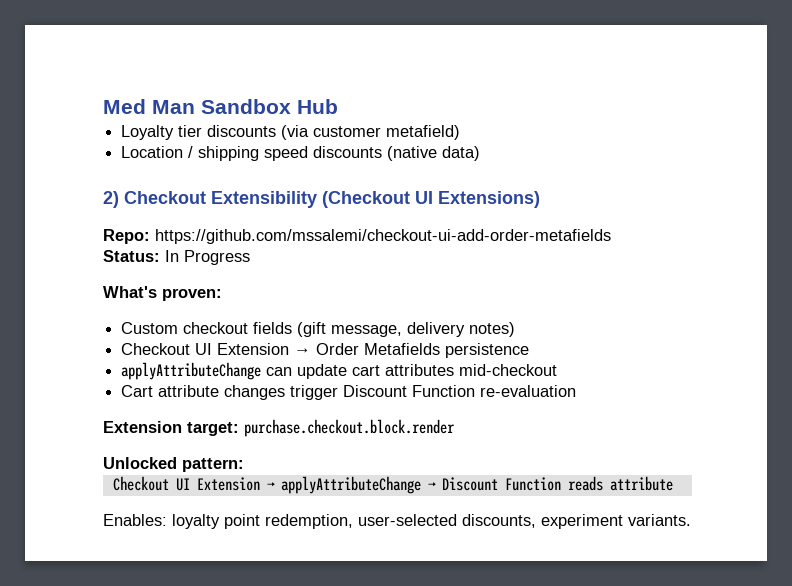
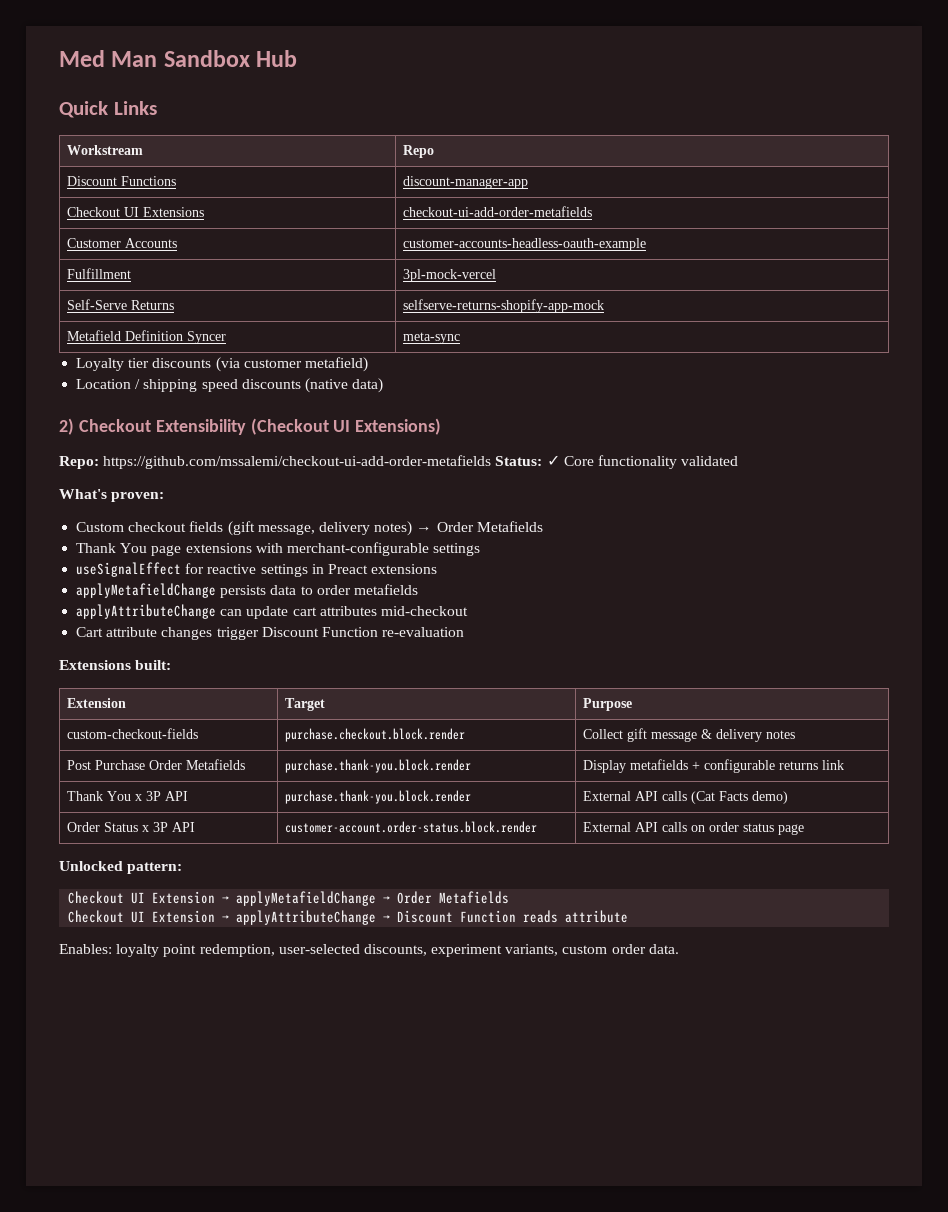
+ Quick Links
+ Workstream | Repo
+ Discount Functions | discount-manager-app
+ Checkout UI Extensions | checkout-ui-add-order-metafields
+ Customer Accounts | customer-accounts-headless-oauth-example
+ Fulfillment | 3pl-mock-vercel
+ Self-Serve Returns | selfserve-returns-shopify-app-mock
+ Metafield Definition Syncer | meta-sync
- Repo: https://github.com/mssalemi/checkout-ui-add-order-metafields
- Status: In Progress
+ Repo: https://github.com/mssalemi/checkout-ui-add-order-metafields Status: ✓ Core functionality validated
- Custom checkout fields (gift message, delivery notes)
- Checkout UI Extension → Order Metafields persistence
+ Custom checkout fields (gift message, delivery notes) → Order Metafields
+ Thank You page extensions with merchant-configurable settings
+ useSignalEffect for reactive settings in Preact extensions
+ applyMetafieldChange persists data to order metafields
- Extension target: purchase.checkout.block.render
+ Extensions built:
+ Extension | Target | Purpose
+ custom-checkout-fields | purchase.checkout.block.render | Collect gift message & delivery notes
+ Post Purchase Order Metafields | purchase.thank-you.block.render | Display metafields + configurable returns link
+ Thank You x 3P API | purchase.thank-you.block.render | External API calls (Cat Facts demo)
+ Order Status x 3P API | customer-account.order-status.block.render | External API calls on order status page
  Unlocked pattern:
+ Checkout UI Extension → applyMetafieldChange → Order Metafields
- Enables: loyalty point redemption, user-selected discounts, experiment variants.
+ Enables: loyalty point redemption, user-selected discounts, experiment variants, custom order data.

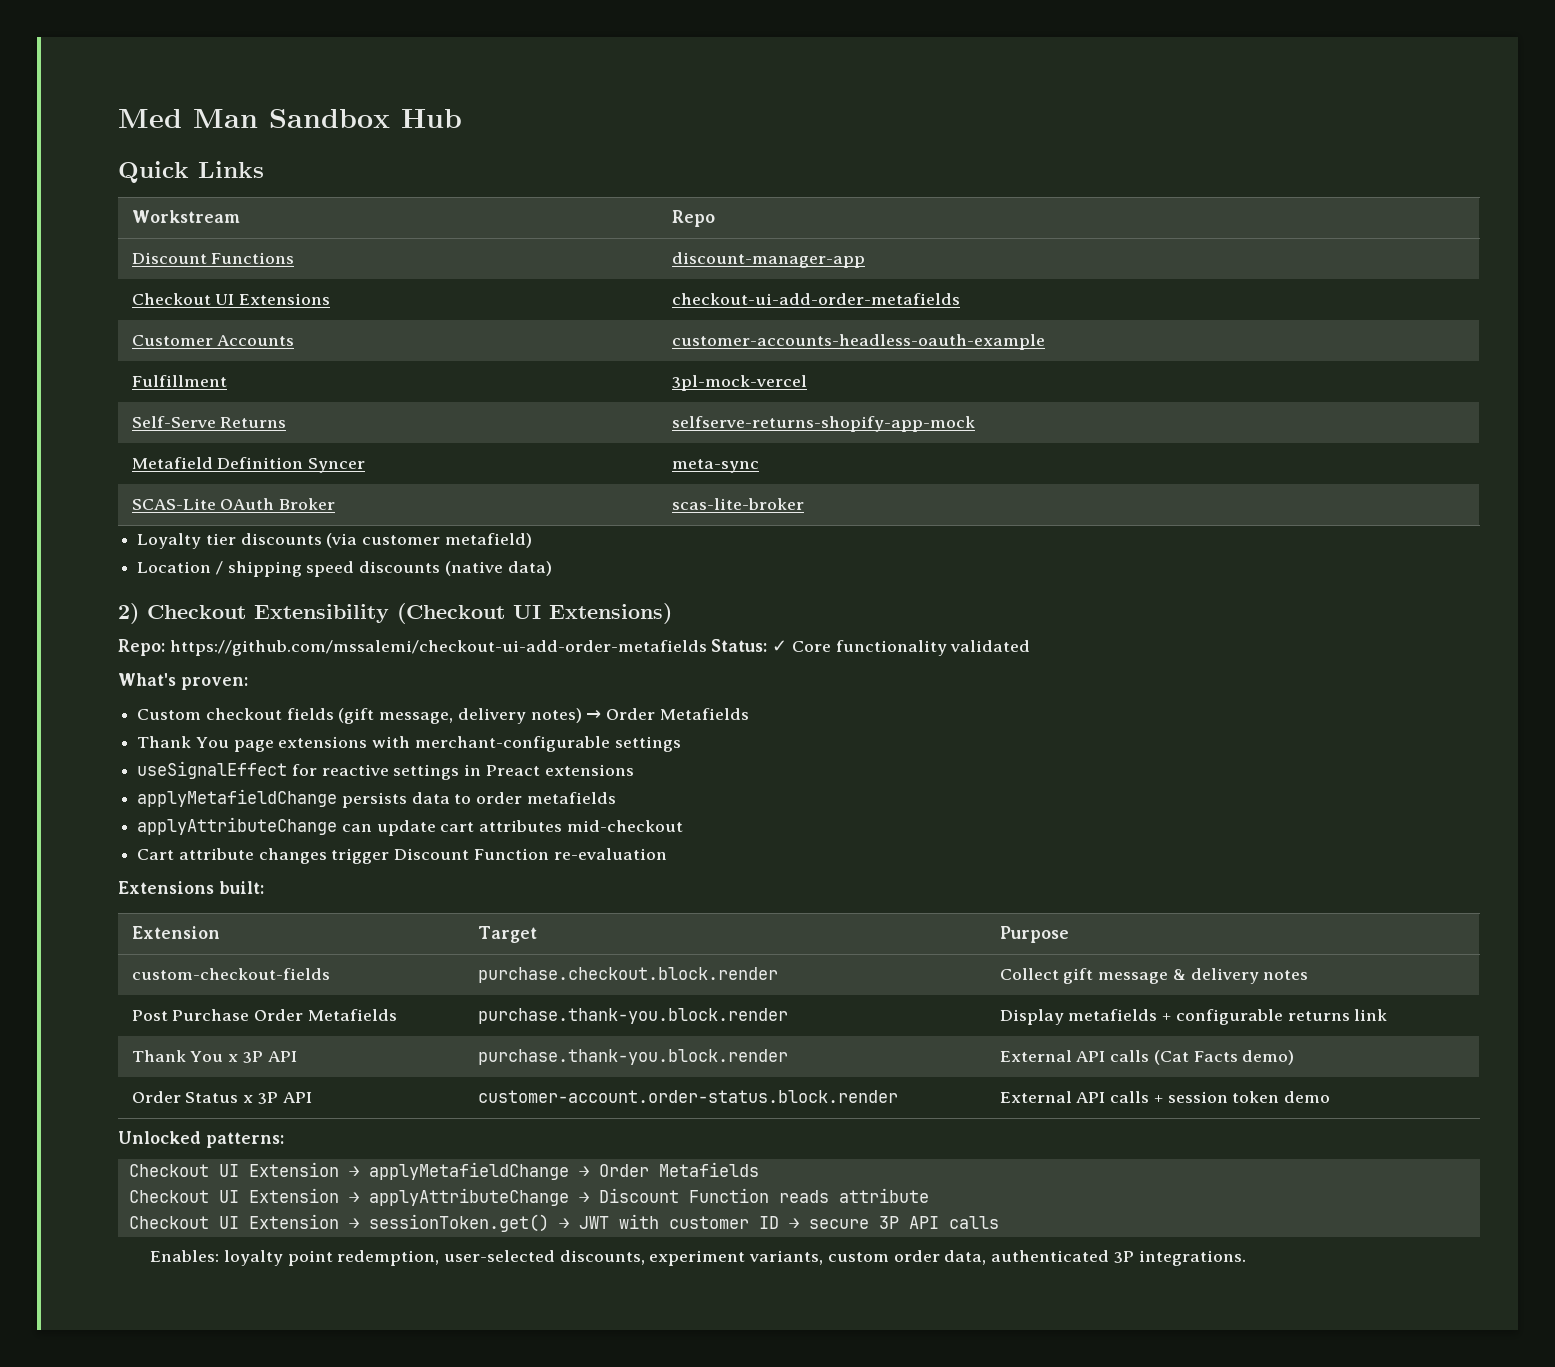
+ SCAS-Lite OAuth Broker | scas-lite-broker
- Order Status x 3P API | customer-account.order-status.block.render | External API calls on order status page
+ Order Status x 3P API | customer-account.order-status.block.render | External API calls + session token demo
- Unlocked pattern:
+ Unlocked patterns:
+ Checkout UI Extension → sessionToken.get() → JWT with customer ID → secure 3P API calls
- Enables: loyalty point redemption, user-selected discounts, experiment variants, custom order data.
+ Enables: loyalty point redemption, user-selected discounts, experiment variants, custom order data, authenticated 3P integrations.

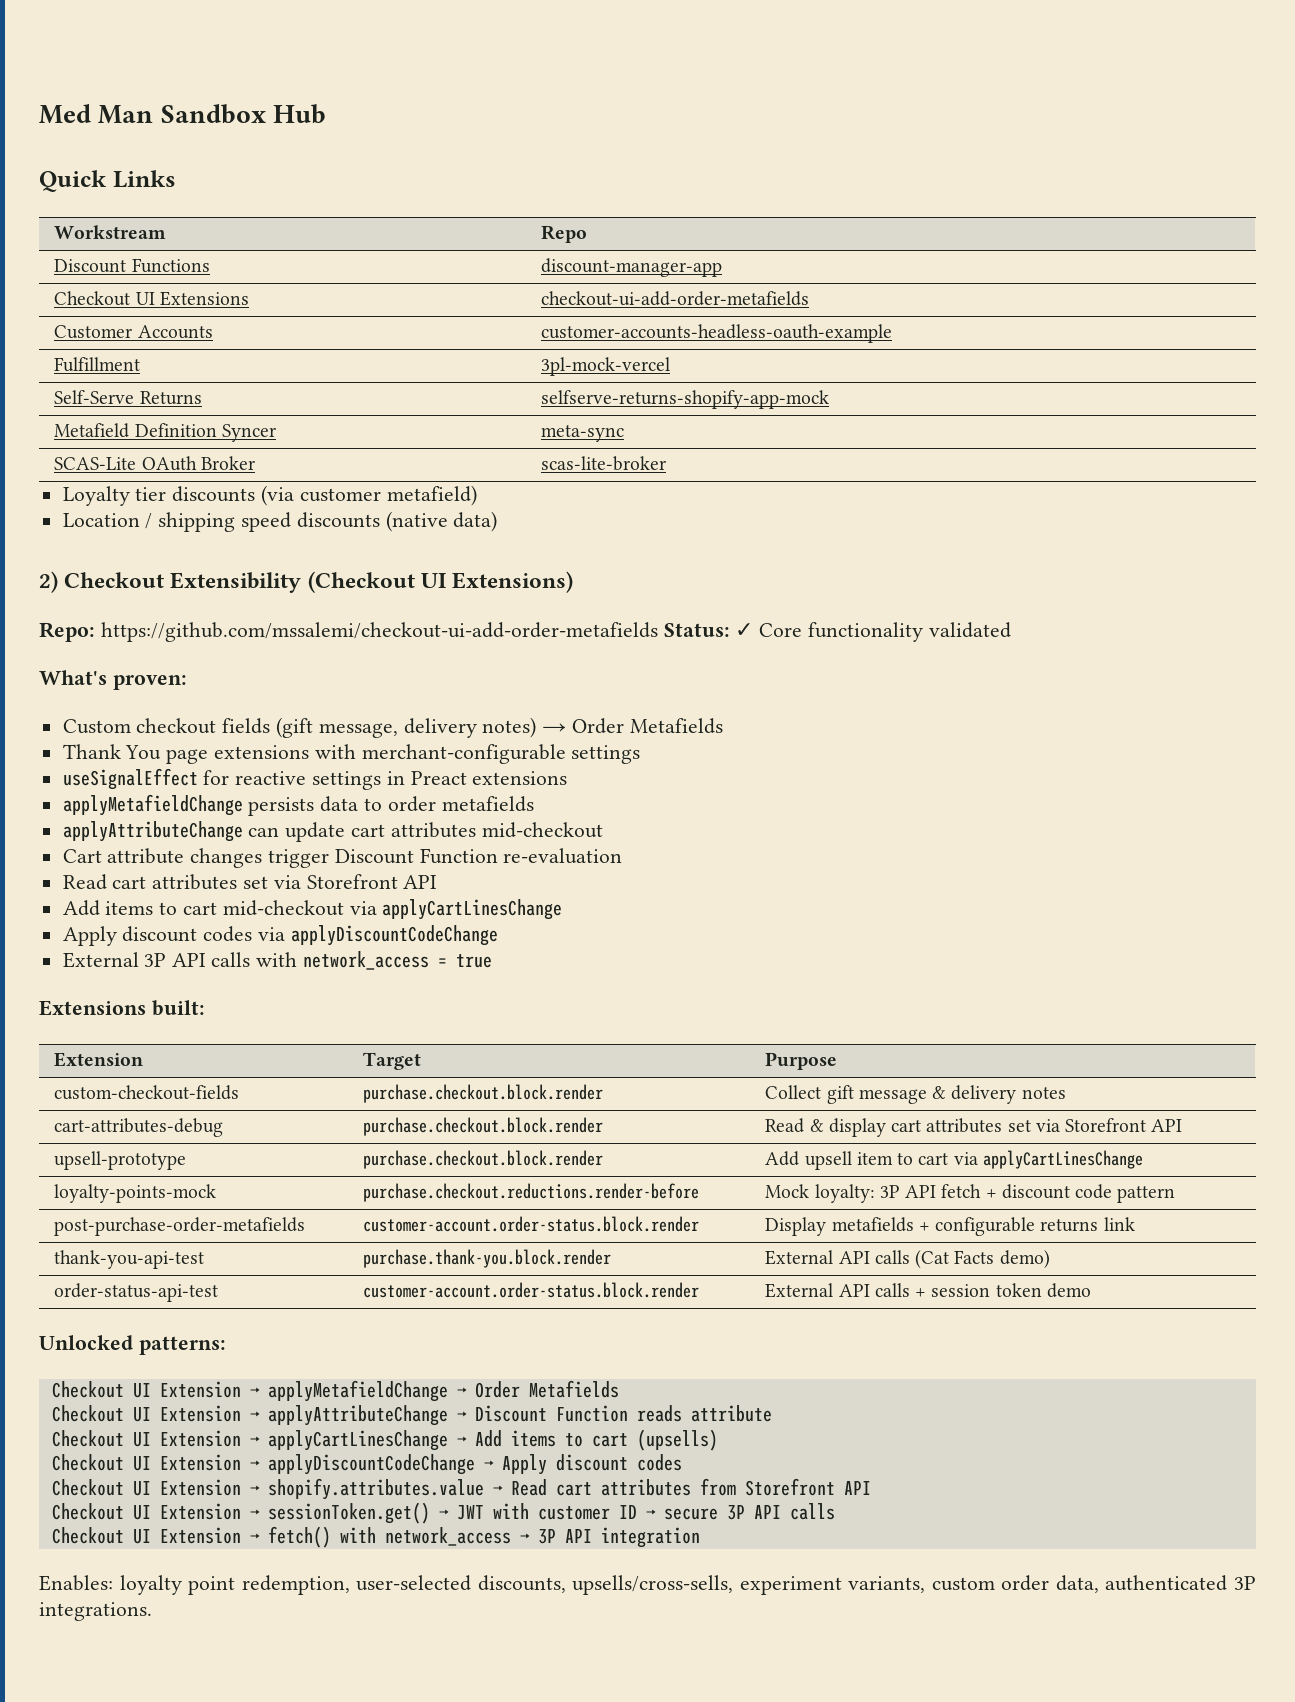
+ Read cart attributes set via Storefront API
+ Add items to cart mid-checkout via applyCartLinesChange
+ Apply discount codes via applyDiscountCodeChange
+ External 3P API calls with network_access = true
- Post Purchase Order Metafields | purchase.thank-you.block.render | Display metafields + configurable returns link
+ cart-attributes-debug | purchase.checkout.block.render | Read & display cart attributes set via Storefront API
+ upsell-prototype | purchase.checkout.block.render | Add upsell item to cart via applyCartLinesChange
+ loyalty-points-mock | purchase.checkout.reductions.render-before | Mock loyalty: 3P API fetch + discount code pattern
+ post-purchase-order-metafields | customer-account.order-status.block.render | Display metafields + configurable returns link
- Thank You x 3P API | purchase.thank-you.block.render | External API calls (Cat Facts demo)
+ thank-you-api-test | purchase.thank-you.block.render | External API calls (Cat Facts demo)
- Order Status x 3P API | customer-account.order-status.block.render | External API calls + session token demo
+ order-status-api-test | customer-account.order-status.block.render | External API calls + session token demo
+ Checkout UI Extension → applyCartLinesChange → Add items to cart (upsells)
+ Checkout UI Extension → applyDiscountCodeChange → Apply discount codes
+ Checkout UI Extension → shopify.attributes.value → Read cart attributes from Storefront API
+ Checkout UI Extension → fetch() with network_access → 3P API integration
- Enables: loyalty point redemption, user-selected discounts, experiment variants, custom order data, authenticated 3P integrations.
+ Enables: loyalty point redemption, user-selected discounts, upsells/cross-sells, experiment variants, custom order data, authenticated 3P integrations.

